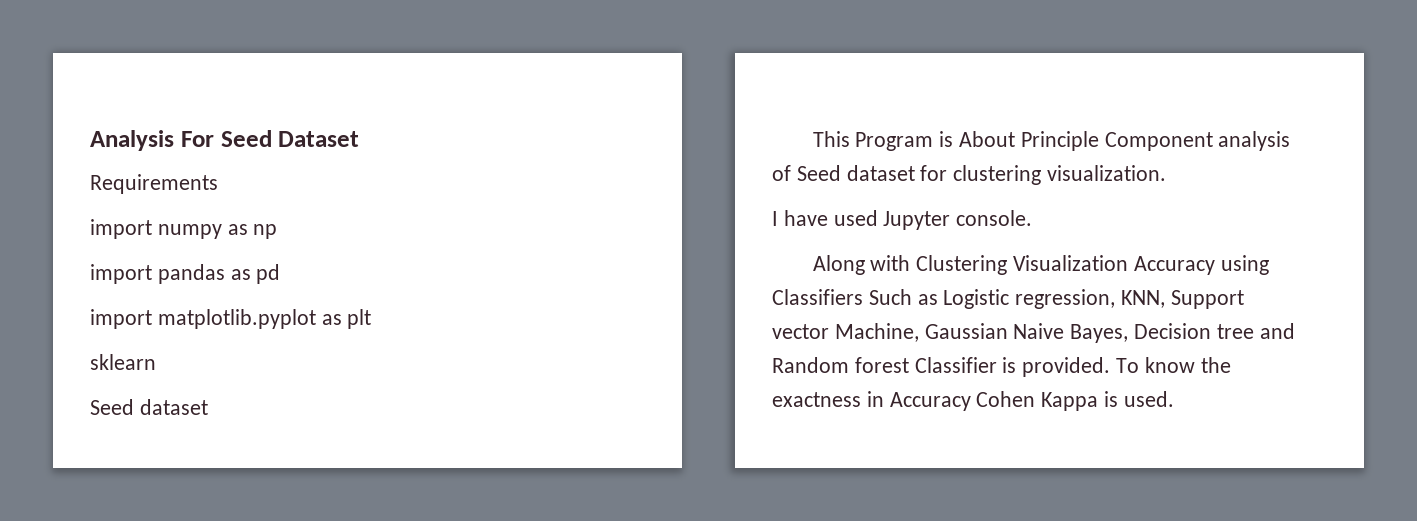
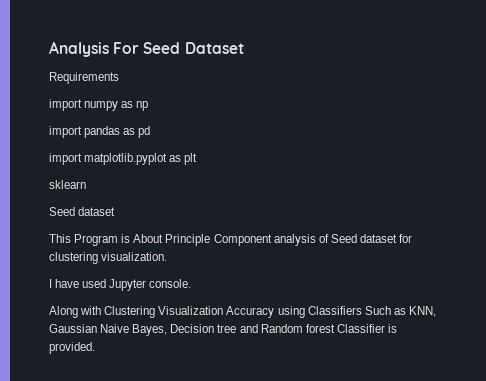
- Along with Clustering Visualization Accuracy using Classifiers Such as Logistic regression, KNN, Support vector Machine, Gaussian Naive Bayes, Decision tree and Random forest Classifier is provided. To know the exactness in Accuracy Cohen Kappa is used.
+ Along with Clustering Visualization Accuracy using Classifiers Such as KNN, Gaussian Naive Bayes, Decision tree and Random forest Classifier is provided.

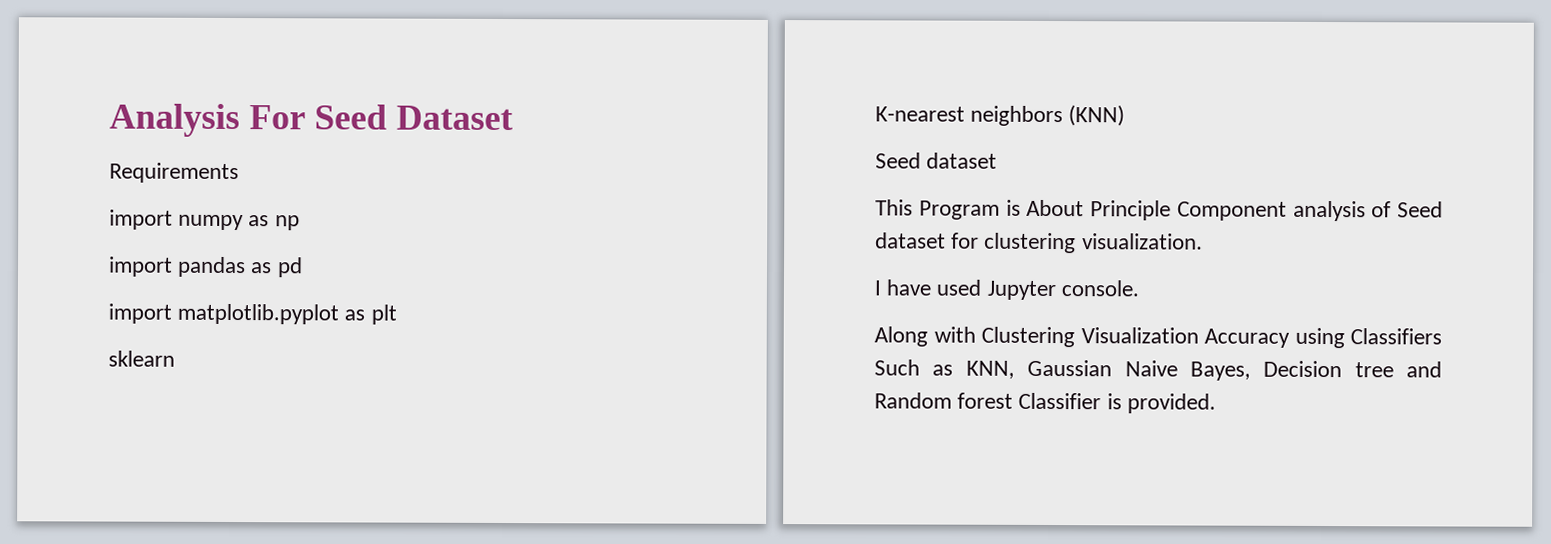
+ K-nearest neighbors (KNN)

